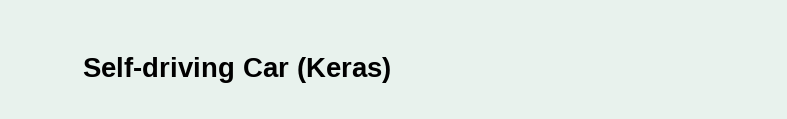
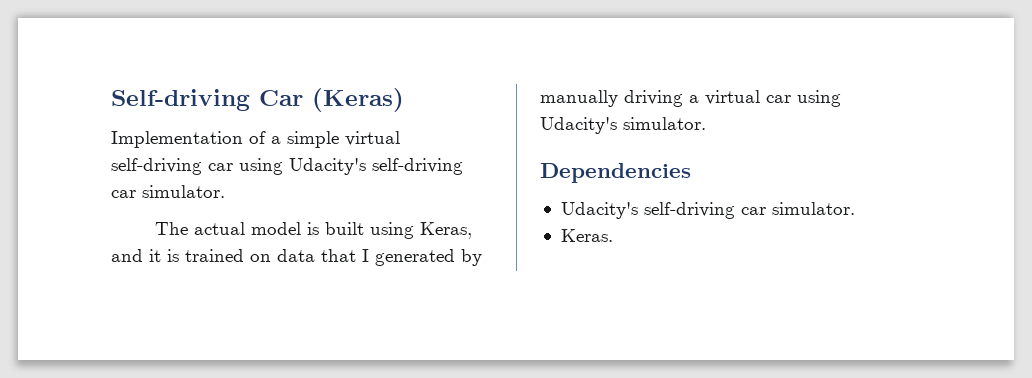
+ Implementation of a simple virtual self-driving car using Udacity's self-driving car simulator.
+ The actual model is built using Keras, and it is trained on data that I generated by manually driving a virtual car using Udacity's simulator.
+ Dependencies
+ Udacity's self-driving car simulator.
+ Keras.

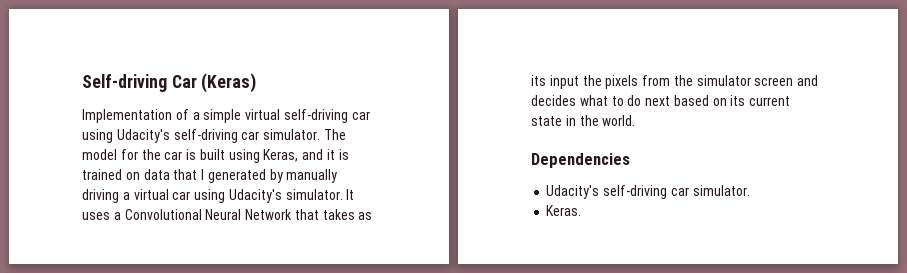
- Implementation of a simple virtual self-driving car using Udacity's self-driving car simulator.
- The actual model is built using Keras, and it is trained on data that I generated by manually driving a virtual car using Udacity's simulator.
+ Implementation of a simple virtual self-driving car using Udacity's self-driving car simulator. The model for the car is built using Keras, and it is trained on data that I generated by manually driving a virtual car using Udacity's simulator. It uses a Convolutional Neural Network that takes as its input the pixels from the simulator screen and decides what to do next based on its current state in the world.

